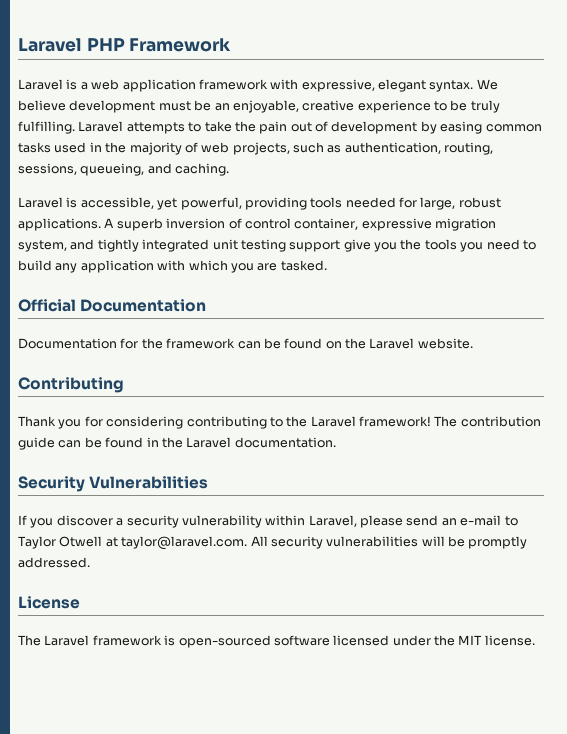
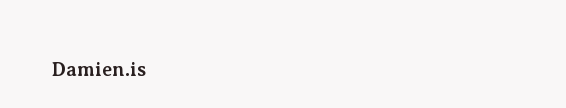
- Laravel PHP Framework
- Laravel is a web application framework with expressive, elegant syntax. We believe development must be an enjoyable, creative experience to be truly fulfilling. Laravel attempts to take the pain out of development by easing common tasks used in the majority of web projects, such as authentication, routing, sessions, queueing, and caching.
- Laravel is accessible, yet powerful, providing tools needed for large, robust applications. A superb inversion of control container, expressive migration system, and tightly integrated unit testing support give you the tools you need to build any application with which you are tasked.
- Official Documentation
- Documentation for the framework can be found on the Laravel website.
- Contributing
- Thank you for considering contributing to the Laravel framework! The contribution guide can be found in the Laravel documentation.
- Security Vulnerabilities
- If you discover a security vulnerability within Laravel, please send an e-mail to Taylor Otwell at taylor@laravel.com. All security vulnerabilities will be promptly addressed.
- License
- The Laravel framework is open-sourced software licensed under the MIT license.
+ Damien.is

